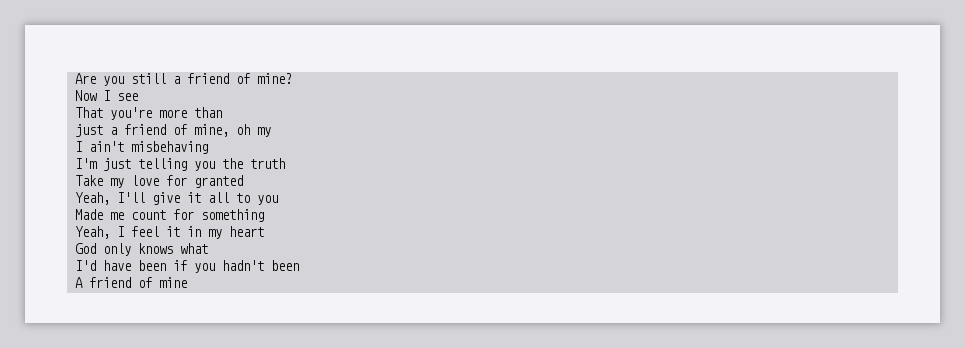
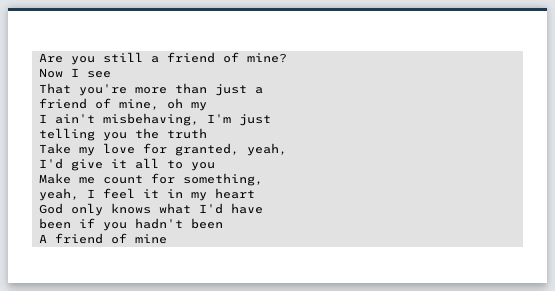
- That you're more than
- just a friend of mine, oh my
+ That you're more than just a
+ friend of mine, oh my
- I ain't misbehaving
- I'm just telling you the truth
+ I ain't misbehaving, I'm just
+ telling you the truth
- Take my love for granted
- Yeah, I'll give it all to you
+ Take my love for granted, yeah,
+ I'd give it all to you
- Made me count for something
- Yeah, I feel it in my heart
+ Make me count for something,
+ yeah, I feel it in my heart
- God only knows what
- I'd have been if you hadn't been
+ God only knows what I'd have
+ been if you hadn't been

